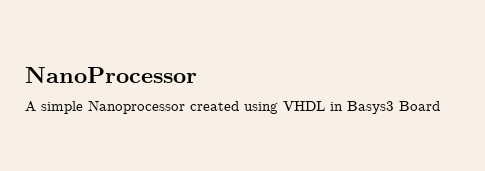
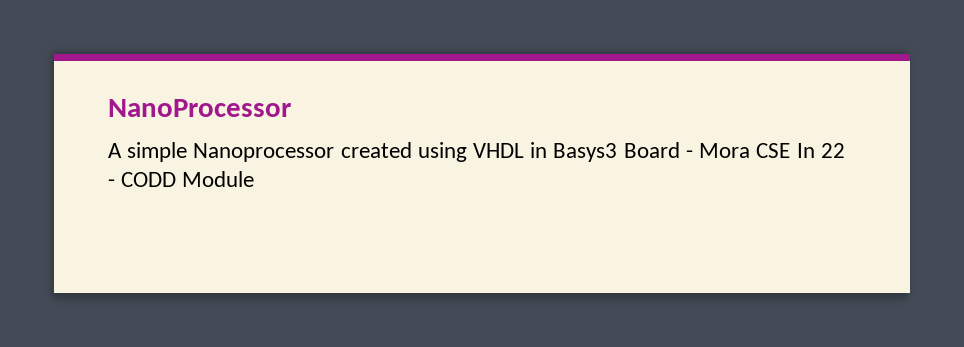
- A simple Nanoprocessor created using VHDL in Basys3 Board
+ A simple Nanoprocessor created using VHDL in Basys3 Board - Mora CSE In 22 - CODD Module

